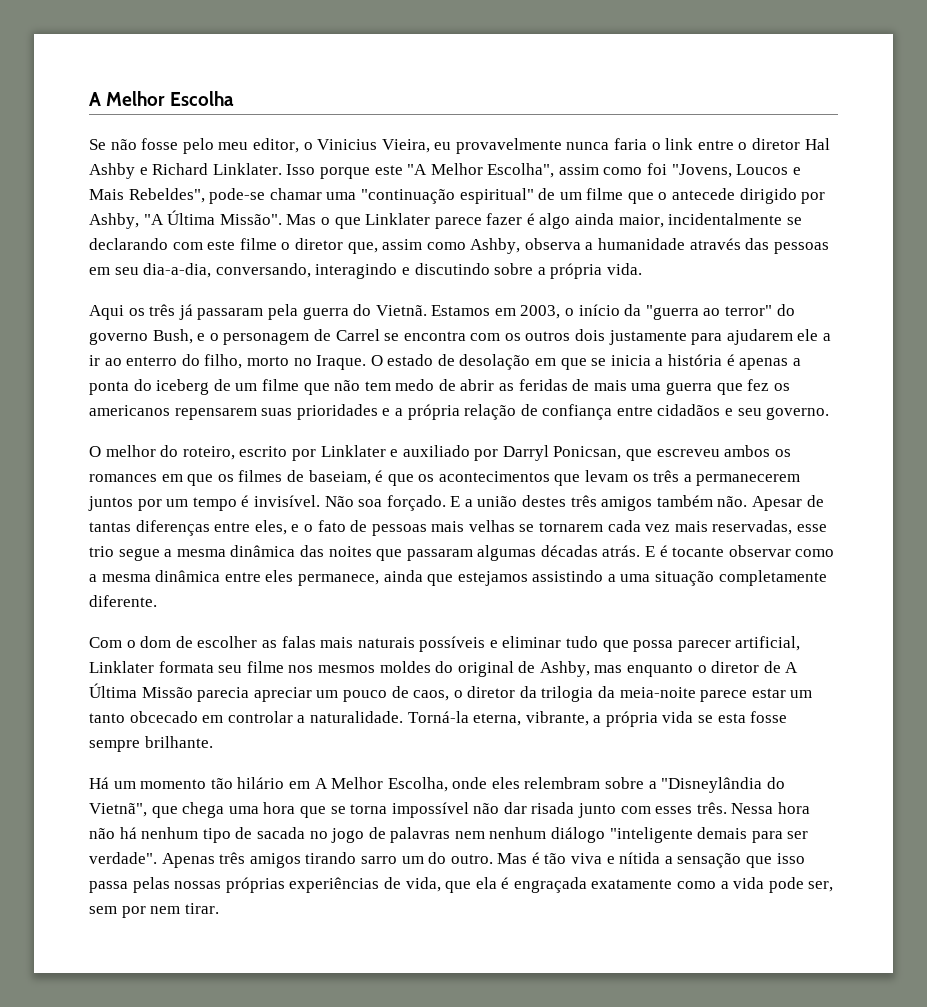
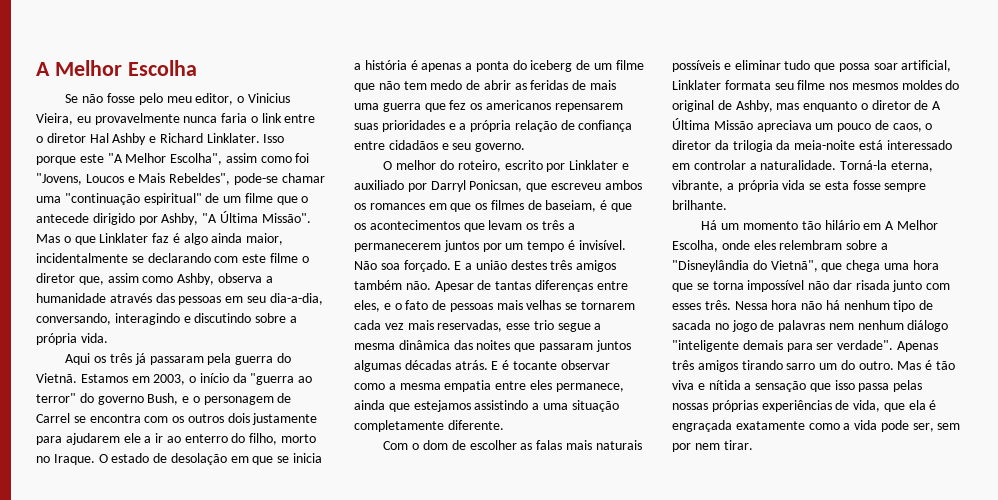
- Mas o que Linklater parece fazer é algo ainda maior, incidentalmente se declarando com este filme o diretor que, assim como Ashby, observa a humanidade através das pessoas em seu dia-a-dia, conversando, interagindo e discutindo sobre a própria vida.
+ Mas o que Linklater faz é algo ainda maior, incidentalmente se declarando com este filme o diretor que, assim como Ashby, observa a humanidade através das pessoas em seu dia-a-dia, conversando, interagindo e discutindo sobre a própria vida.
- Apesar de tantas diferenças entre eles, e o fato de pessoas mais velhas se tornarem cada vez mais reservadas, esse trio segue a mesma dinâmica das noites que passaram algumas décadas atrás.
+ Apesar de tantas diferenças entre eles, e o fato de pessoas mais velhas se tornarem cada vez mais reservadas, esse trio segue a mesma dinâmica das noites que passaram juntos algumas décadas atrás.
- E é tocante observar como a mesma dinâmica entre eles permanece, ainda que estejamos assistindo a uma situação completamente diferente.
+ E é tocante observar como a mesma empatia entre eles permanece, ainda que estejamos assistindo a uma situação completamente diferente.
- Com o dom de escolher as falas mais naturais possíveis e eliminar tudo que possa parecer artificial, Linklater formata seu filme nos mesmos moldes do original de Ashby, mas enquanto o diretor de A Última Missão parecia apreciar um pouco de caos, o diretor da trilogia da meia-noite parece estar um tanto obcecado em controlar a naturalidade.
+ Com o dom de escolher as falas mais naturais possíveis e eliminar tudo que possa soar artificial, Linklater formata seu filme nos mesmos moldes do original de Ashby, mas enquanto o diretor de A Última Missão apreciava um pouco de caos, o diretor da trilogia da meia-noite está interessado em controlar a naturalidade.

